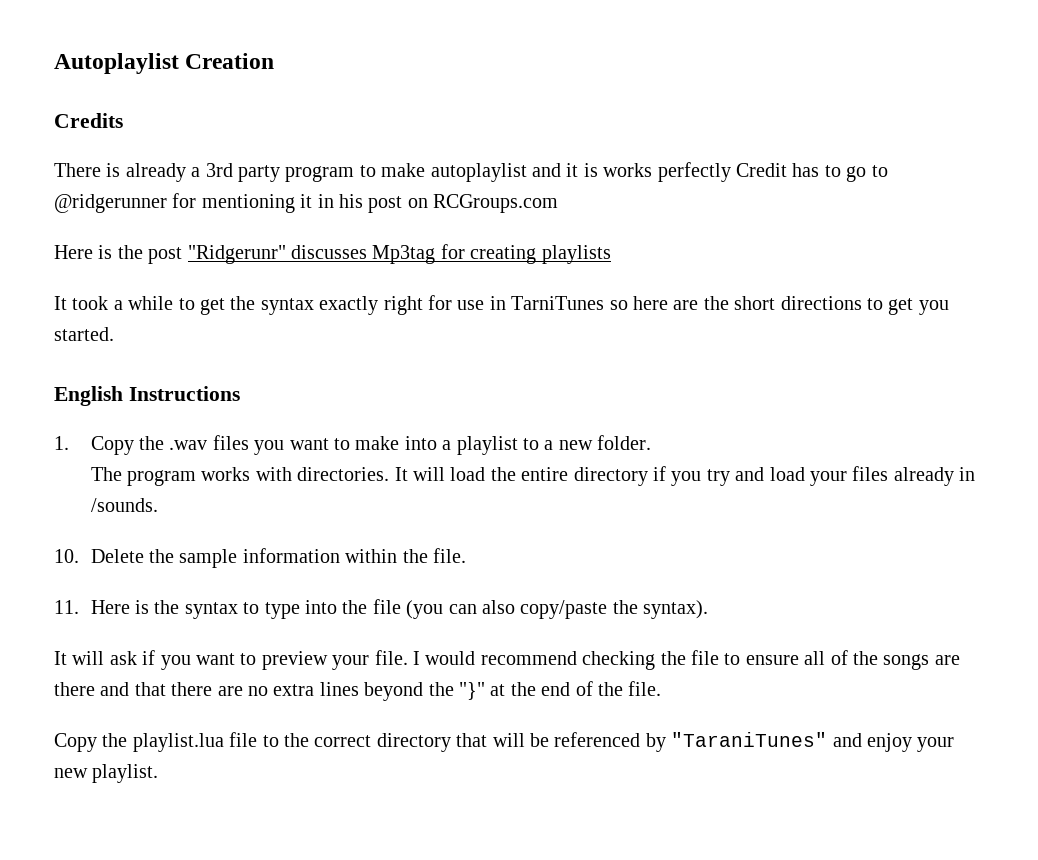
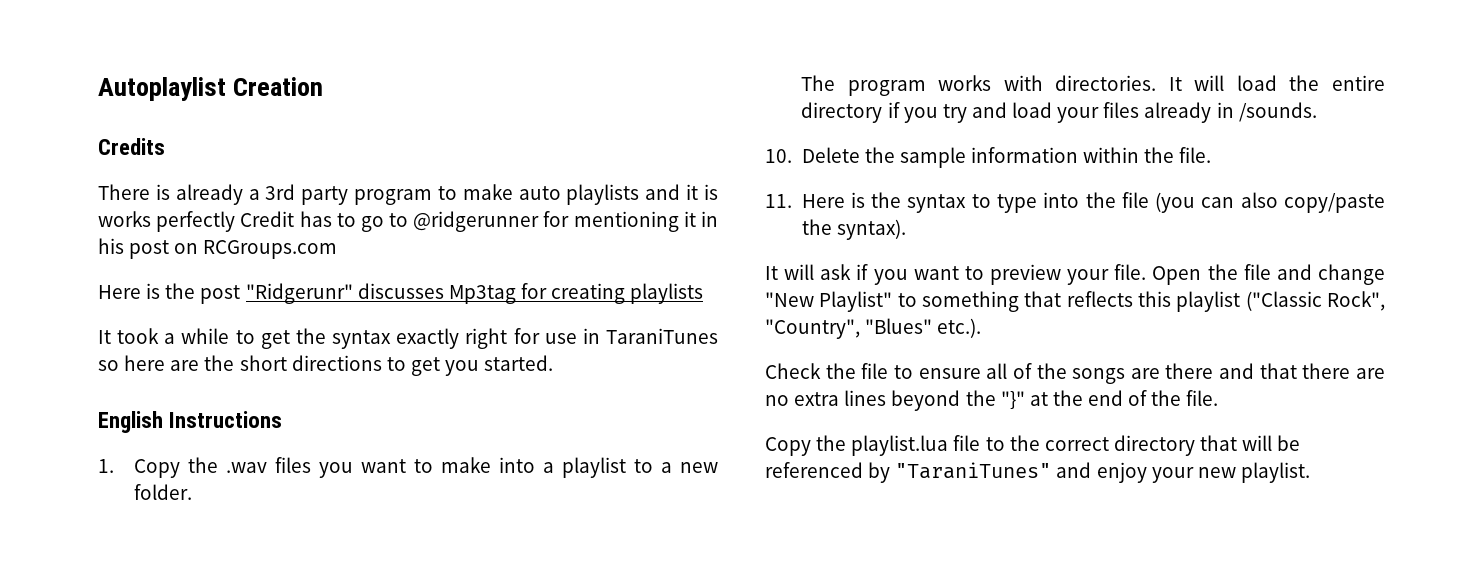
- There is already a 3rd party program to make autoplaylist and it is works perfectly Credit has to go to @ridgerunner for mentioning it in his post on RCGroups.com
+ There is already a 3rd party program to make auto playlists and it is works perfectly Credit has to go to @ridgerunner for mentioning it in his post on RCGroups.com
- It took a while to get the syntax exactly right for use in TarniTunes so here are the short directions to get you started.
+ It took a while to get the syntax exactly right for use in TaraniTunes so here are the short directions to get you started.
- I would recommend checking the file to ensure all of the songs are there and that there are no extra lines beyond the "}" at the end of the file.
+ Open the file and change "New Playlist" to something that reflects this playlist ("Classic Rock", "Country", "Blues" etc.).
+ Check the file to ensure all of the songs are there and that there are no extra lines beyond the "}" at the end of the file.

